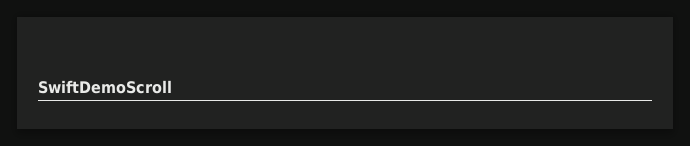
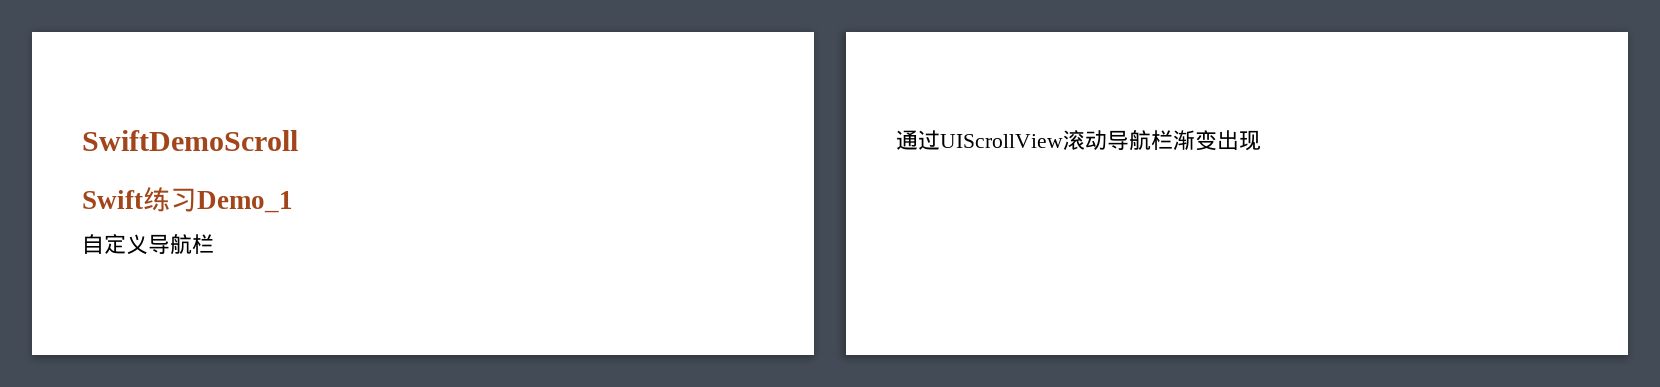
+ Swift练习Demo_1
+ 自定义导航栏
+ 通过UIScrollView滚动导航栏渐变出现

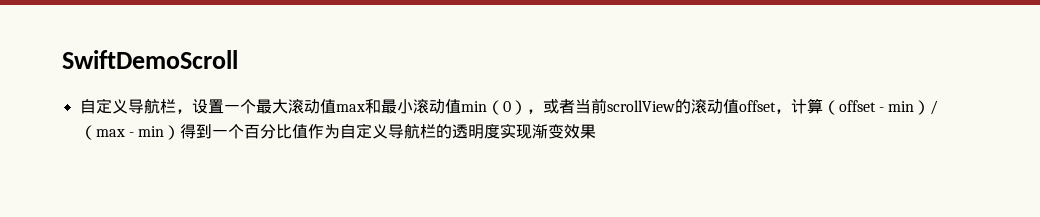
- Swift练习Demo_1
- 自定义导航栏
- 通过UIScrollView滚动导航栏渐变出现
+ 自定义导航栏，设置一个最大滚动值max和最小滚动值min（0），或者当前scrollView的滚动值offset，计算（offset - min）/（max - min）得到一个百分比值作为自定义导航栏的透明度实现渐变效果

